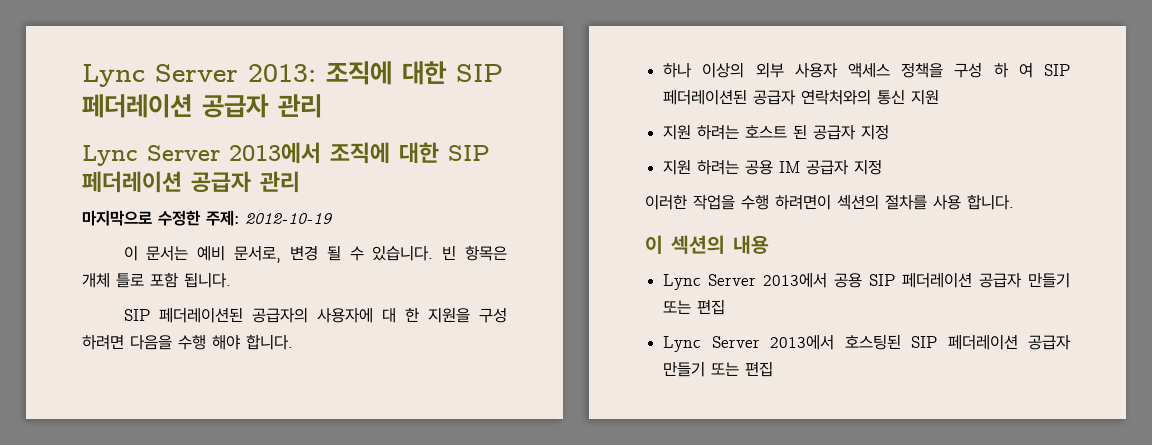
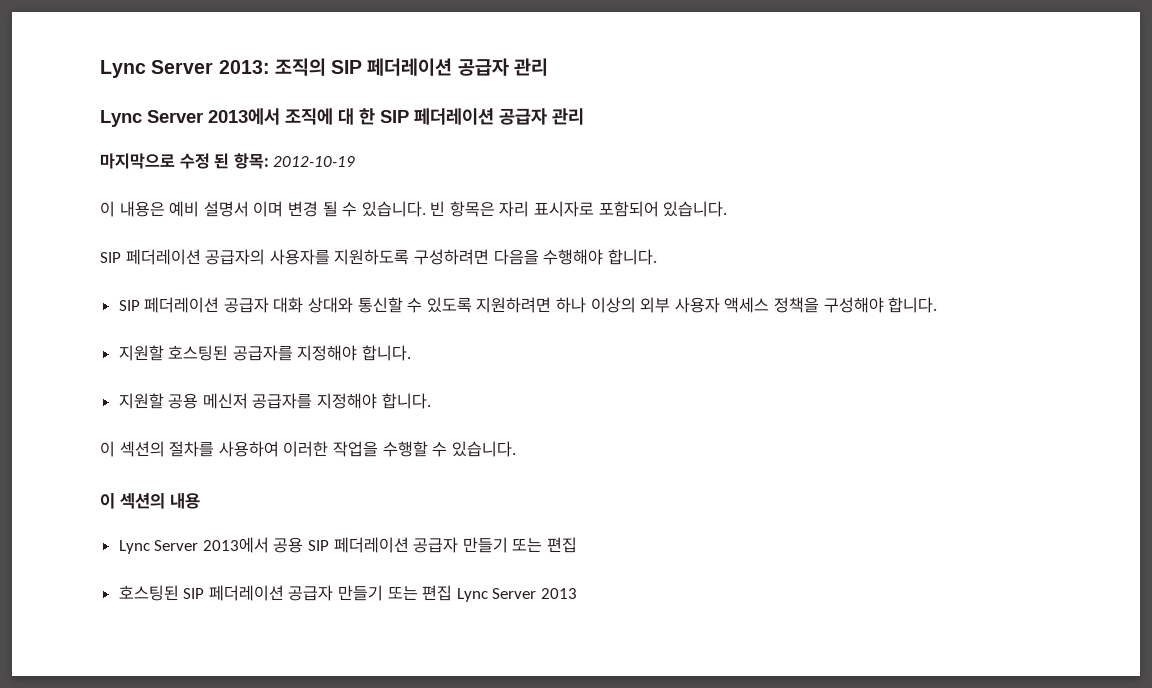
- Lync Server 2013: 조직에 대한 SIP 페더레이션 공급자 관리
+ Lync Server 2013: 조직의 SIP 페더레이션 공급자 관리
- Lync Server 2013에서 조직에 대한 SIP 페더레이션 공급자 관리
+ Lync Server 2013에서 조직에 대 한 SIP 페더레이션 공급자 관리
- 마지막으로 수정한 주제: 2012-10-19
+ 마지막으로 수정 된 항목: 2012-10-19
- 이 문서는 예비 문서로, 변경 될 수 있습니다.
+ 이 내용은 예비 설명서 이며 변경 될 수 있습니다.
- 빈 항목은 개체 틀로 포함 됩니다.
- SIP 페더레이션된 공급자의 사용자에 대 한 지원을 구성 하려면 다음을 수행 해야 합니다.
- 하나 이상의 외부 사용자 액세스 정책을 구성 하 여 SIP 페더레이션된 공급자 연락처와의 통신 지원
- 지원 하려는 호스트 된 공급자 지정
- 지원 하려는 공용 IM 공급자 지정
- 이러한 작업을 수행 하려면이 섹션의 절차를 사용 합니다.
+ 빈 항목은 자리 표시자로 포함되어 있습니다.
+ SIP 페더레이션 공급자의 사용자를 지원하도록 구성하려면 다음을 수행해야 합니다.
+ SIP 페더레이션 공급자 대화 상대와 통신할 수 있도록 지원하려면 하나 이상의 외부 사용자 액세스 정책을 구성해야 합니다.
+ 지원할 호스팅된 공급자를 지정해야 합니다.
+ 지원할 공용 메신저 공급자를 지정해야 합니다.
+ 이 섹션의 절차를 사용하여 이러한 작업을 수행할 수 있습니다.
- Lync Server 2013에서 호스팅된 SIP 페더레이션 공급자 만들기 또는 편집
+ 호스팅된 SIP 페더레이션 공급자 만들기 또는 편집 Lync Server 2013

